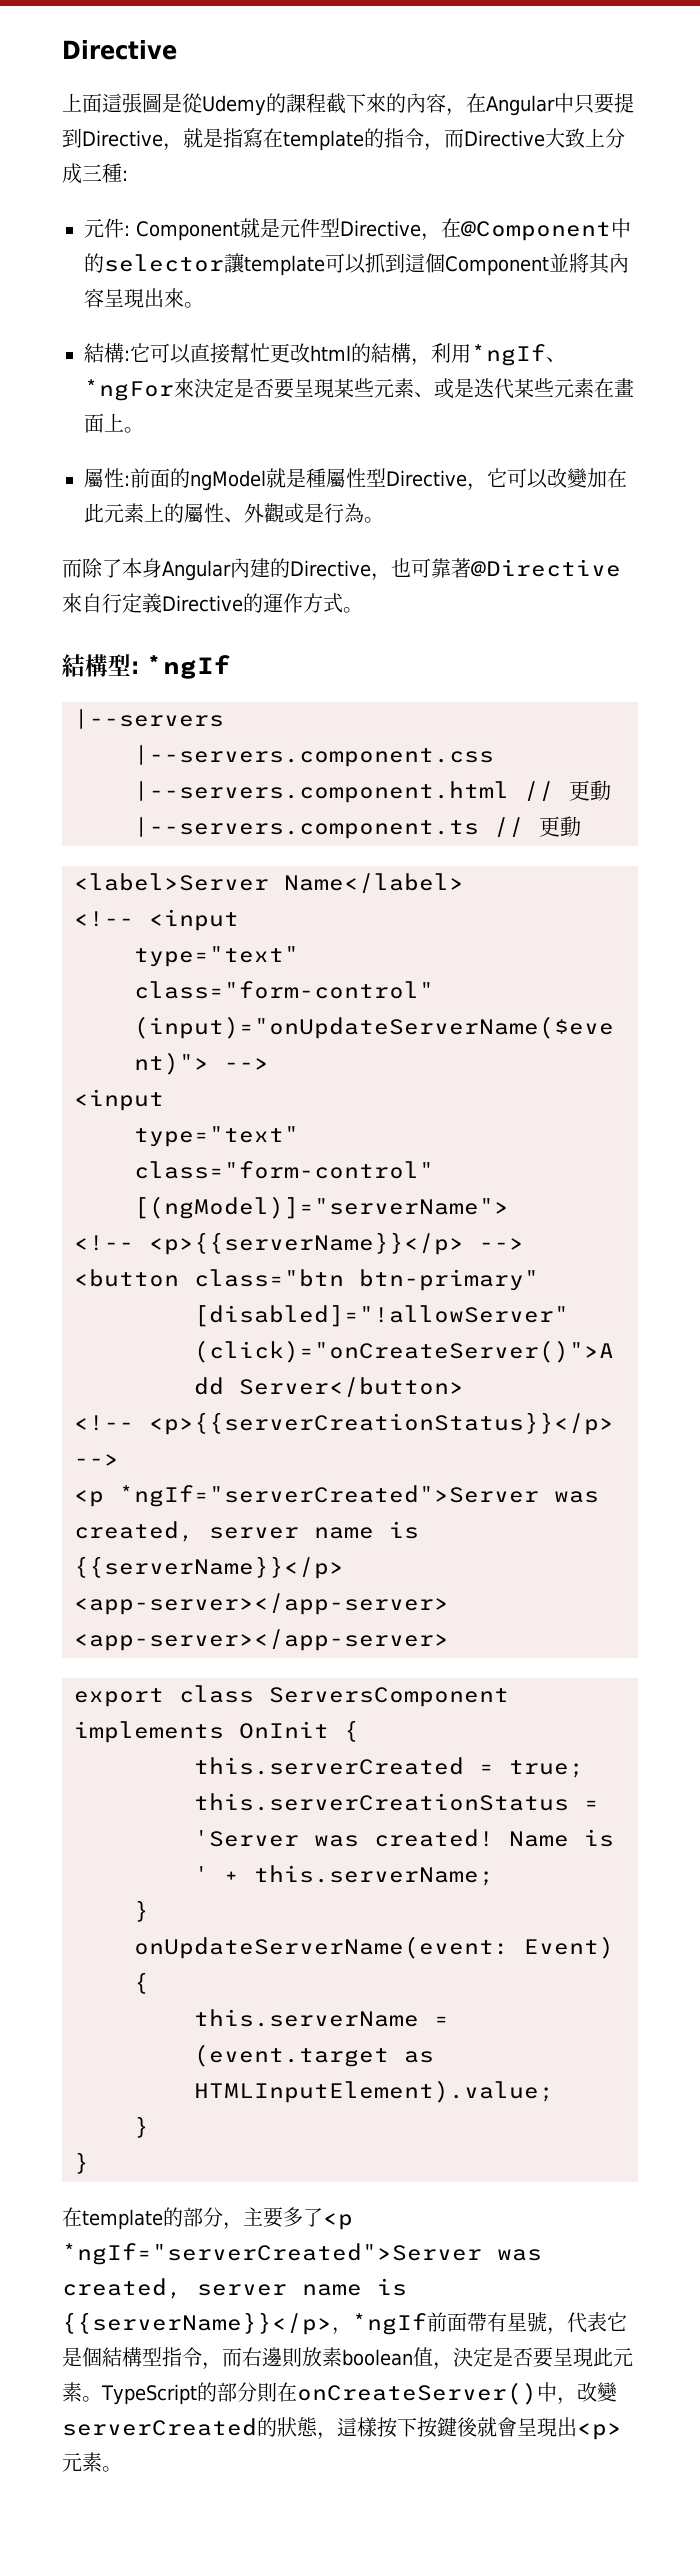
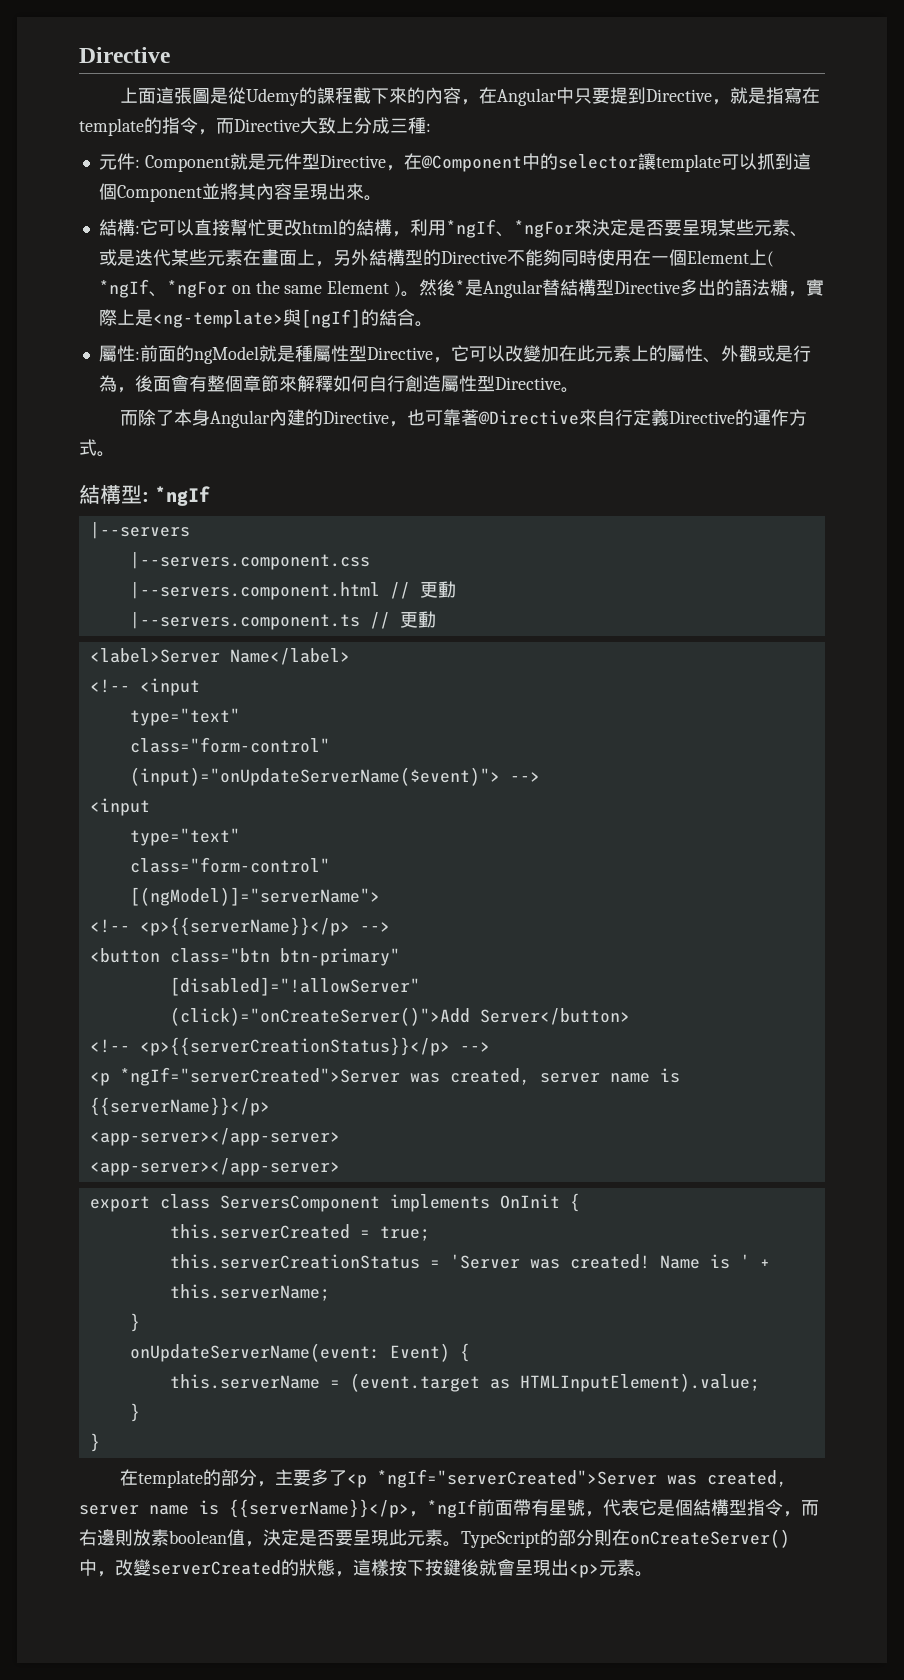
- 結構:它可以直接幫忙更改html的結構，利用*ngIf、*ngFor來決定是否要呈現某些元素、或是迭代某些元素在畫面上。
+ 結構:它可以直接幫忙更改html的結構，利用*ngIf、*ngFor來決定是否要呈現某些元素、或是迭代某些元素在畫面上，另外結構型的Directive不能夠同時使用在一個Element上( *ngIf、*ngFor on the same Element )。然後*是Angular替結構型Directive多出的語法糖，實際上是<ng-template>與[ngIf]的結合。
- 屬性:前面的ngModel就是種屬性型Directive，它可以改變加在此元素上的屬性、外觀或是行為。
+ 屬性:前面的ngModel就是種屬性型Directive，它可以改變加在此元素上的屬性、外觀或是行為，後面會有整個章節來解釋如何自行創造屬性型Directive。

